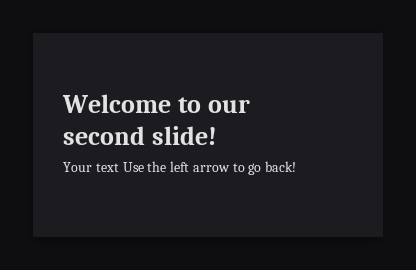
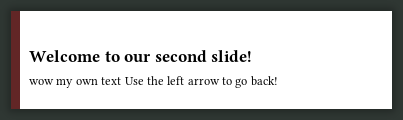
- Your text Use the left arrow to go back!
+ wow my own text Use the left arrow to go back!

